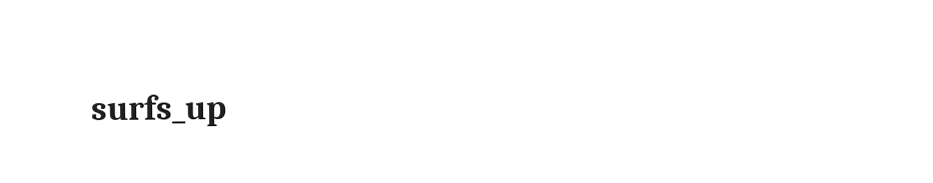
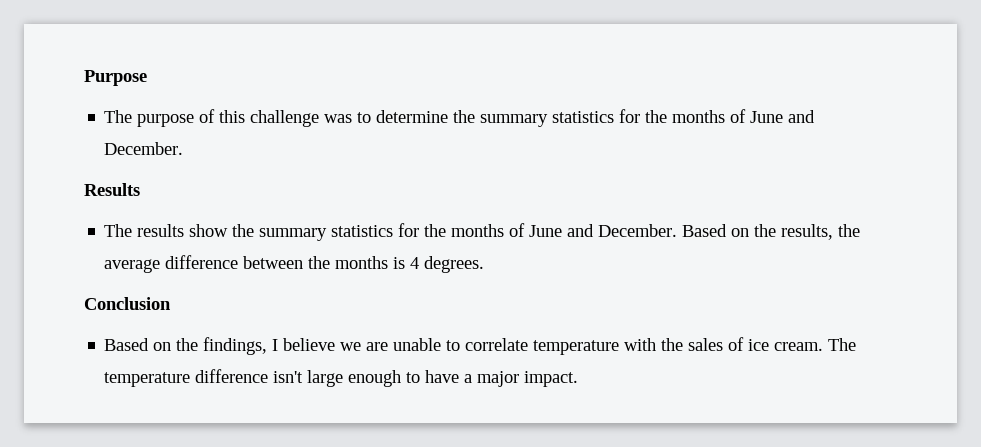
- surfs_up
+ Purpose
+ The purpose of this challenge was to determine the summary statistics for the months of June and December.
+ Results
+ The results show the summary statistics for the months of June and December. Based on the results, the average difference between the months is 4 degrees.
+ Conclusion
+ Based on the findings, I believe we are unable to correlate temperature with the sales of ice cream. The temperature difference isn't large enough to have a major impact.

